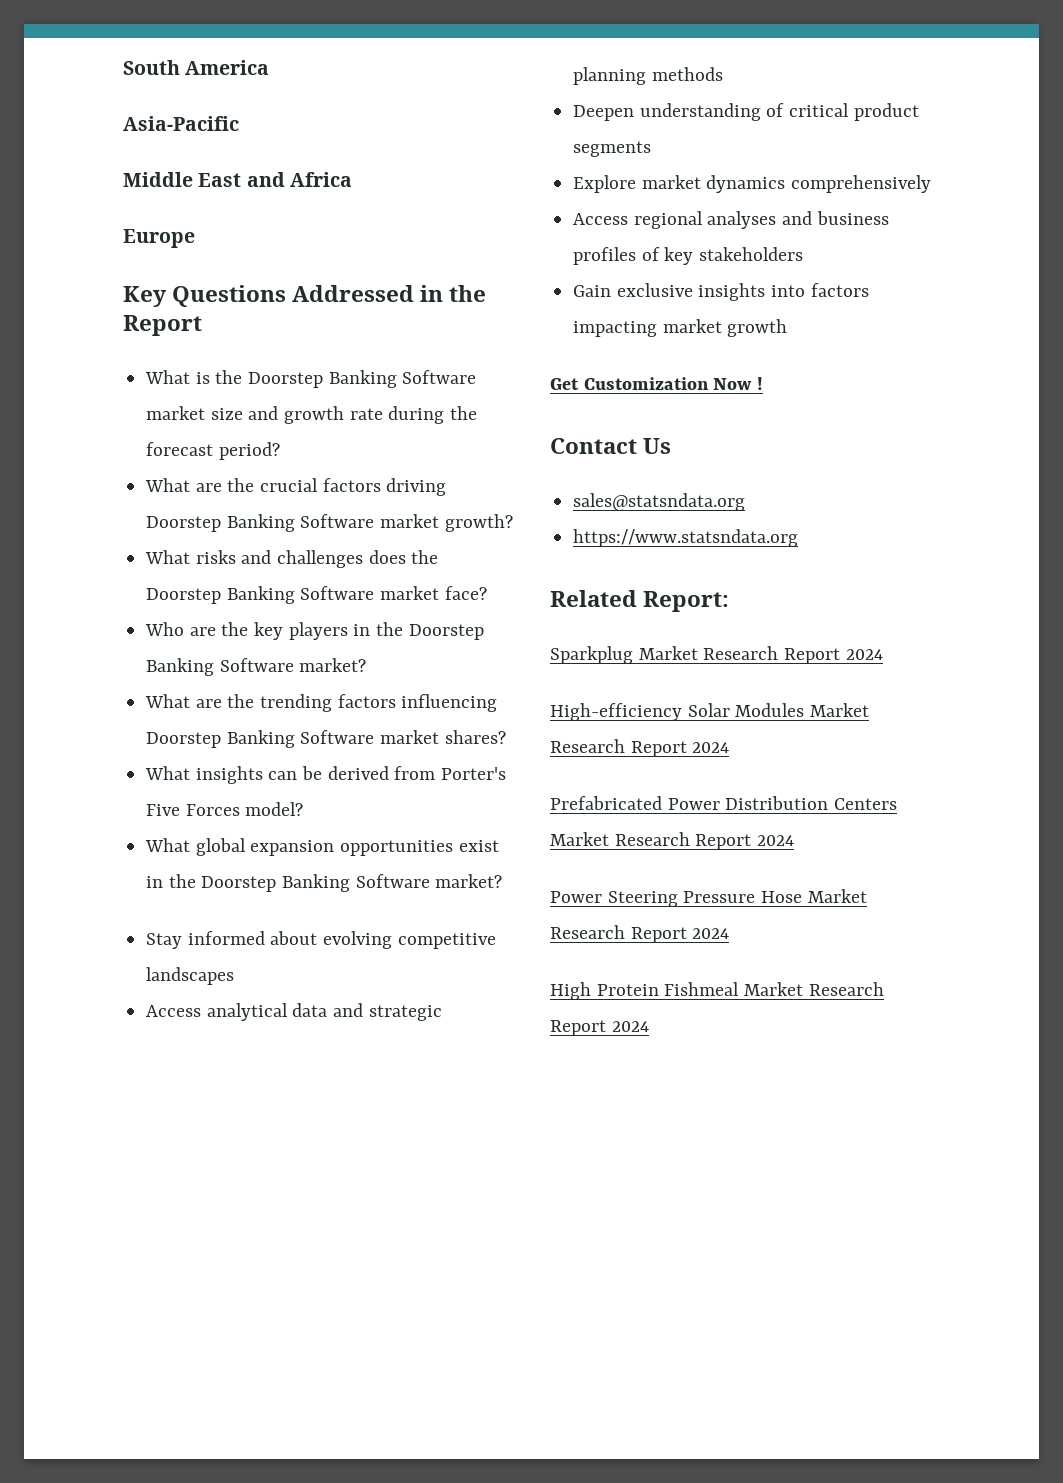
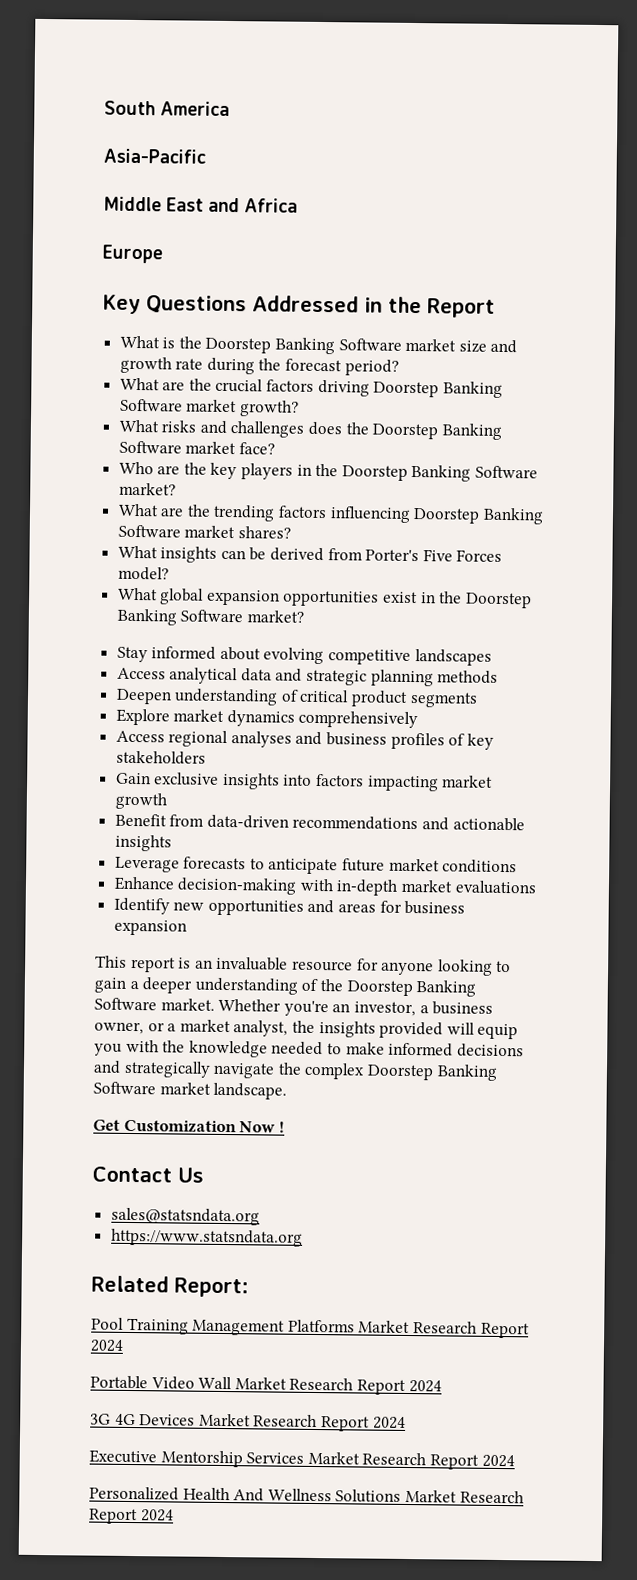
+ Benefit from data-driven recommendations and actionable insights
+ Leverage forecasts to anticipate future market conditions
+ Enhance decision-making with in-depth market evaluations
+ Identify new opportunities and areas for business expansion
+ This report is an invaluable resource for anyone looking to gain a deeper understanding of the Doorstep Banking Software market. Whether you're an investor, a business owner, or a market analyst, the insights provided will equip you with the knowledge needed to make informed decisions and strategically navigate the complex Doorstep Banking Software market landscape.
- Sparkplug Market Research Report 2024
- High-efficiency Solar Modules Market Research Report 2024
- Prefabricated Power Distribution Centers Market Research Report 2024
- Power Steering Pressure Hose Market Research Report 2024
- High Protein Fishmeal Market Research Report 2024
+ Pool Training Management Platforms Market Research Report 2024
+ Portable Video Wall Market Research Report 2024
+ 3G 4G Devices Market Research Report 2024
+ Executive Mentorship Services Market Research Report 2024
+ Personalized Health And Wellness Solutions Market Research Report 2024

